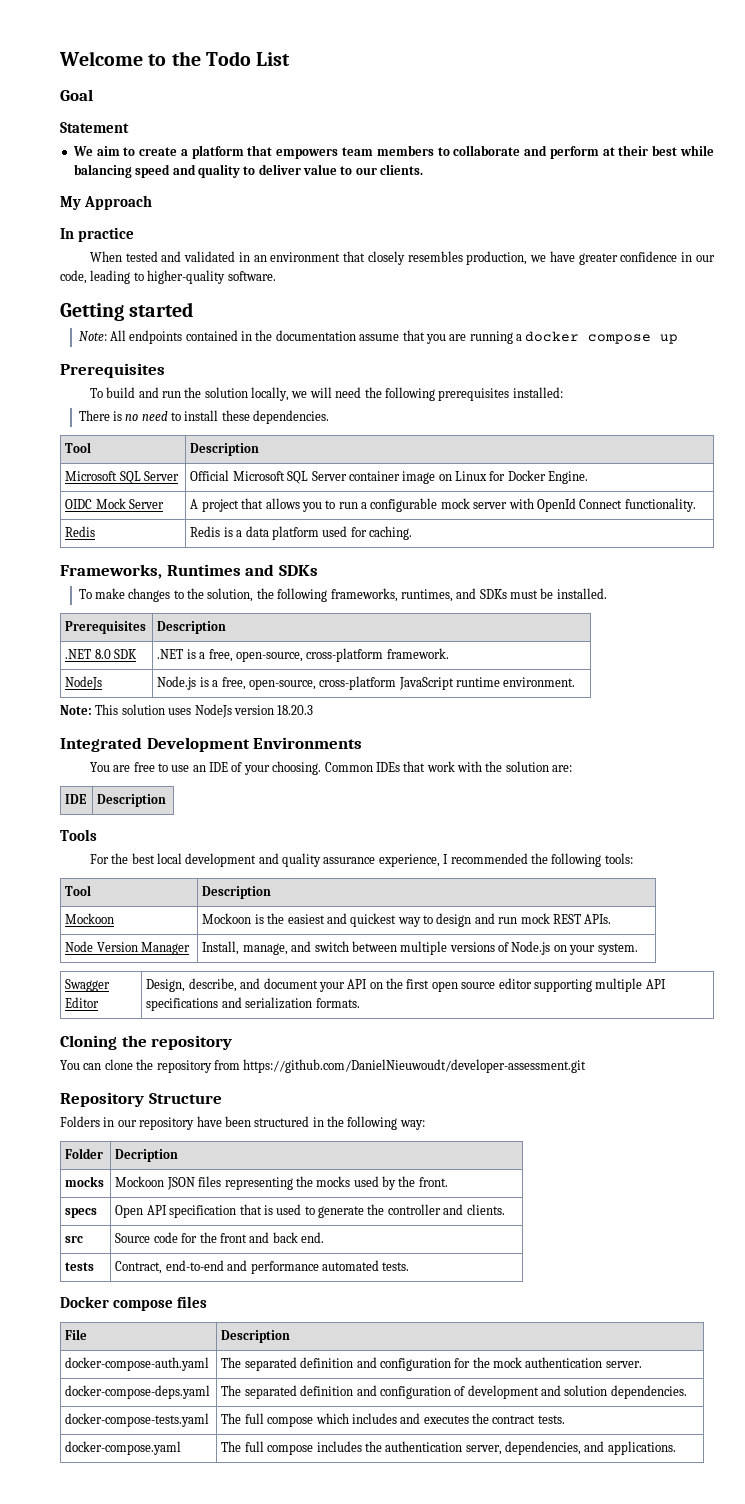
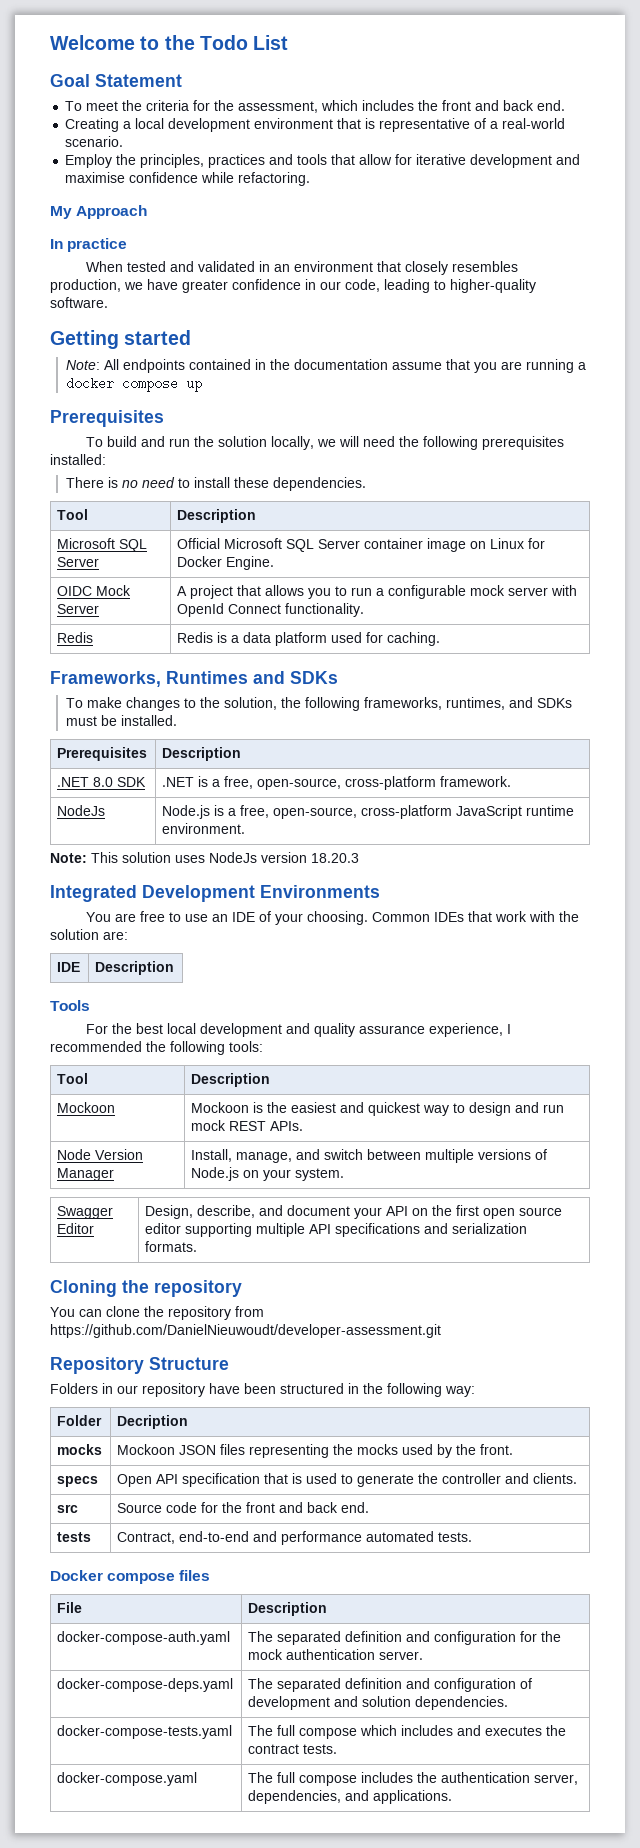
- Goal
- Statement
+ Goal Statement
- We aim to create a platform that empowers team members to collaborate and perform at their best while balancing speed and quality to deliver value to our clients.
+ To meet the criteria for the assessment, which includes the front and back end.
+ Creating a local development environment that is representative of a real-world scenario.
+ Employ the principles, practices and tools that allow for iterative development and maximise confidence while refactoring.

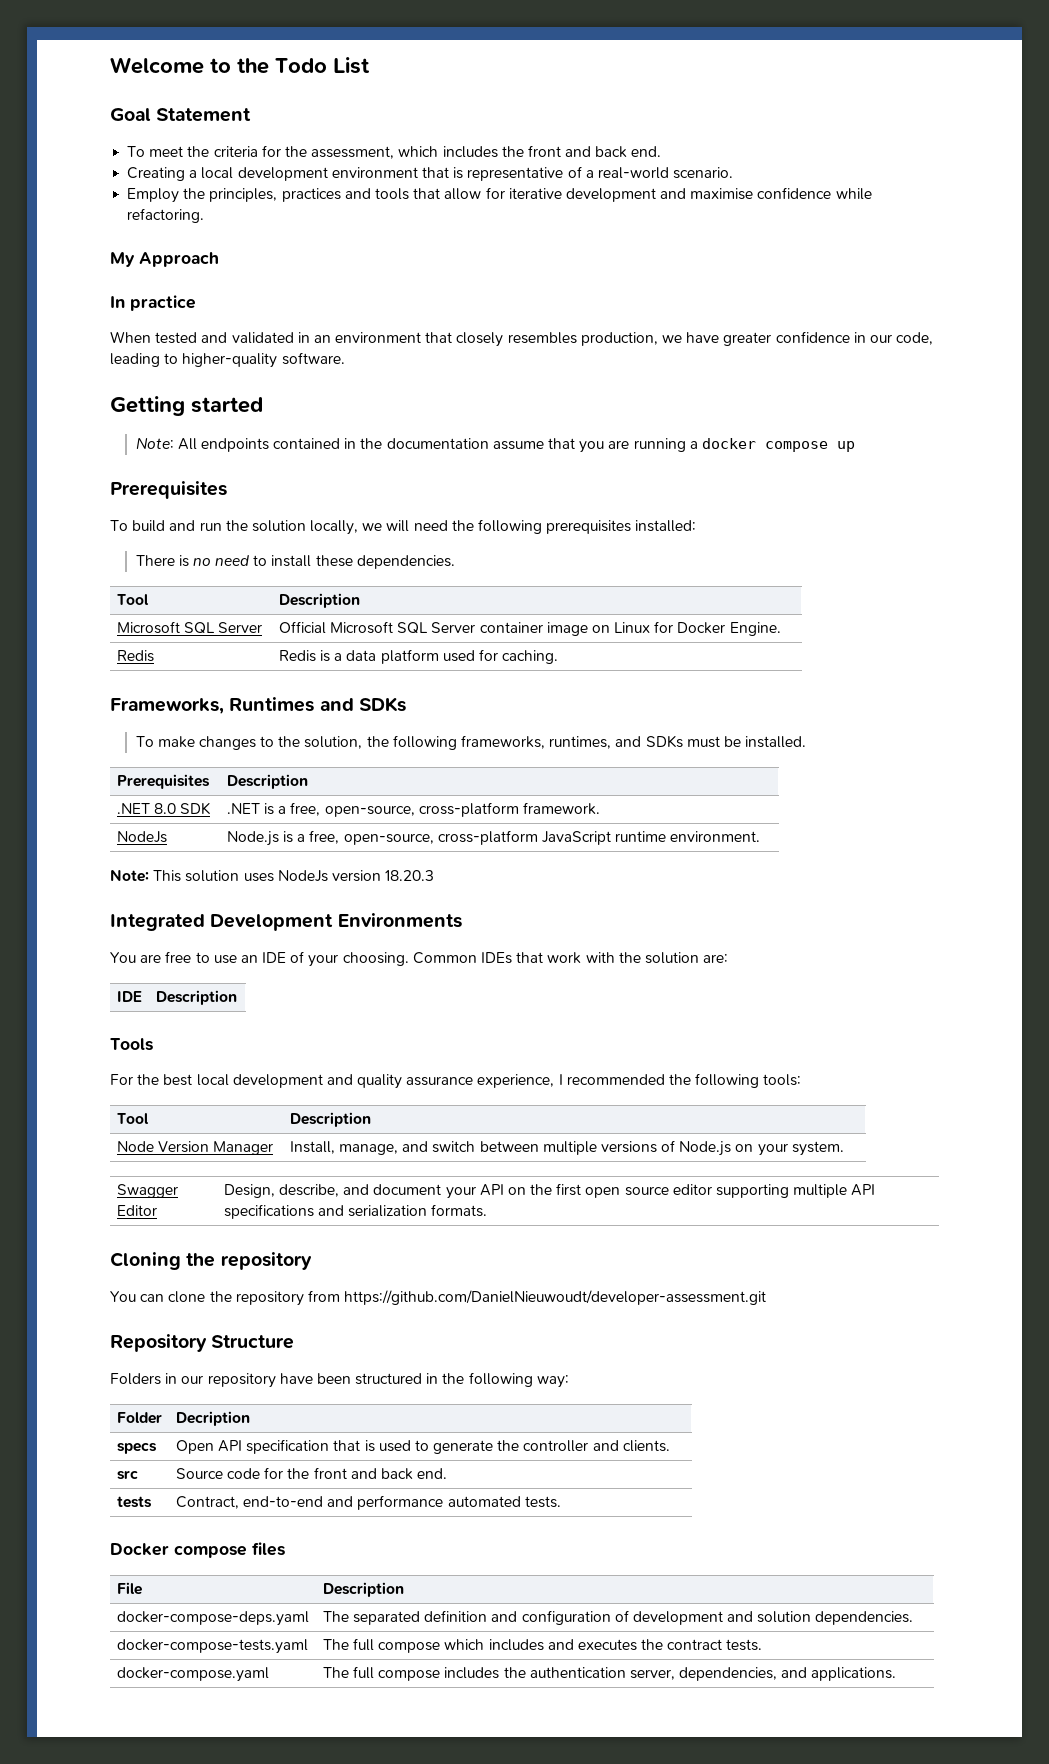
- OIDC Mock Server | A project that allows you to run a configurable mock server with OpenId Connect functionality.
- Mockoon | Mockoon is the easiest and quickest way to design and run mock REST APIs.
- mocks | Mockoon JSON files representing the mocks used by the front.
- docker-compose-auth.yaml | The separated definition and configuration for the mock authentication server.

